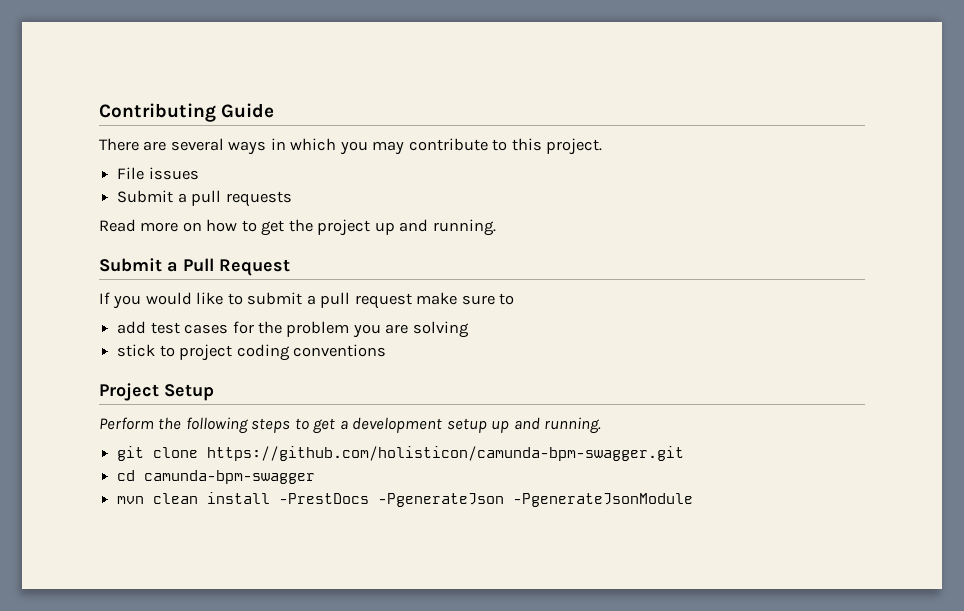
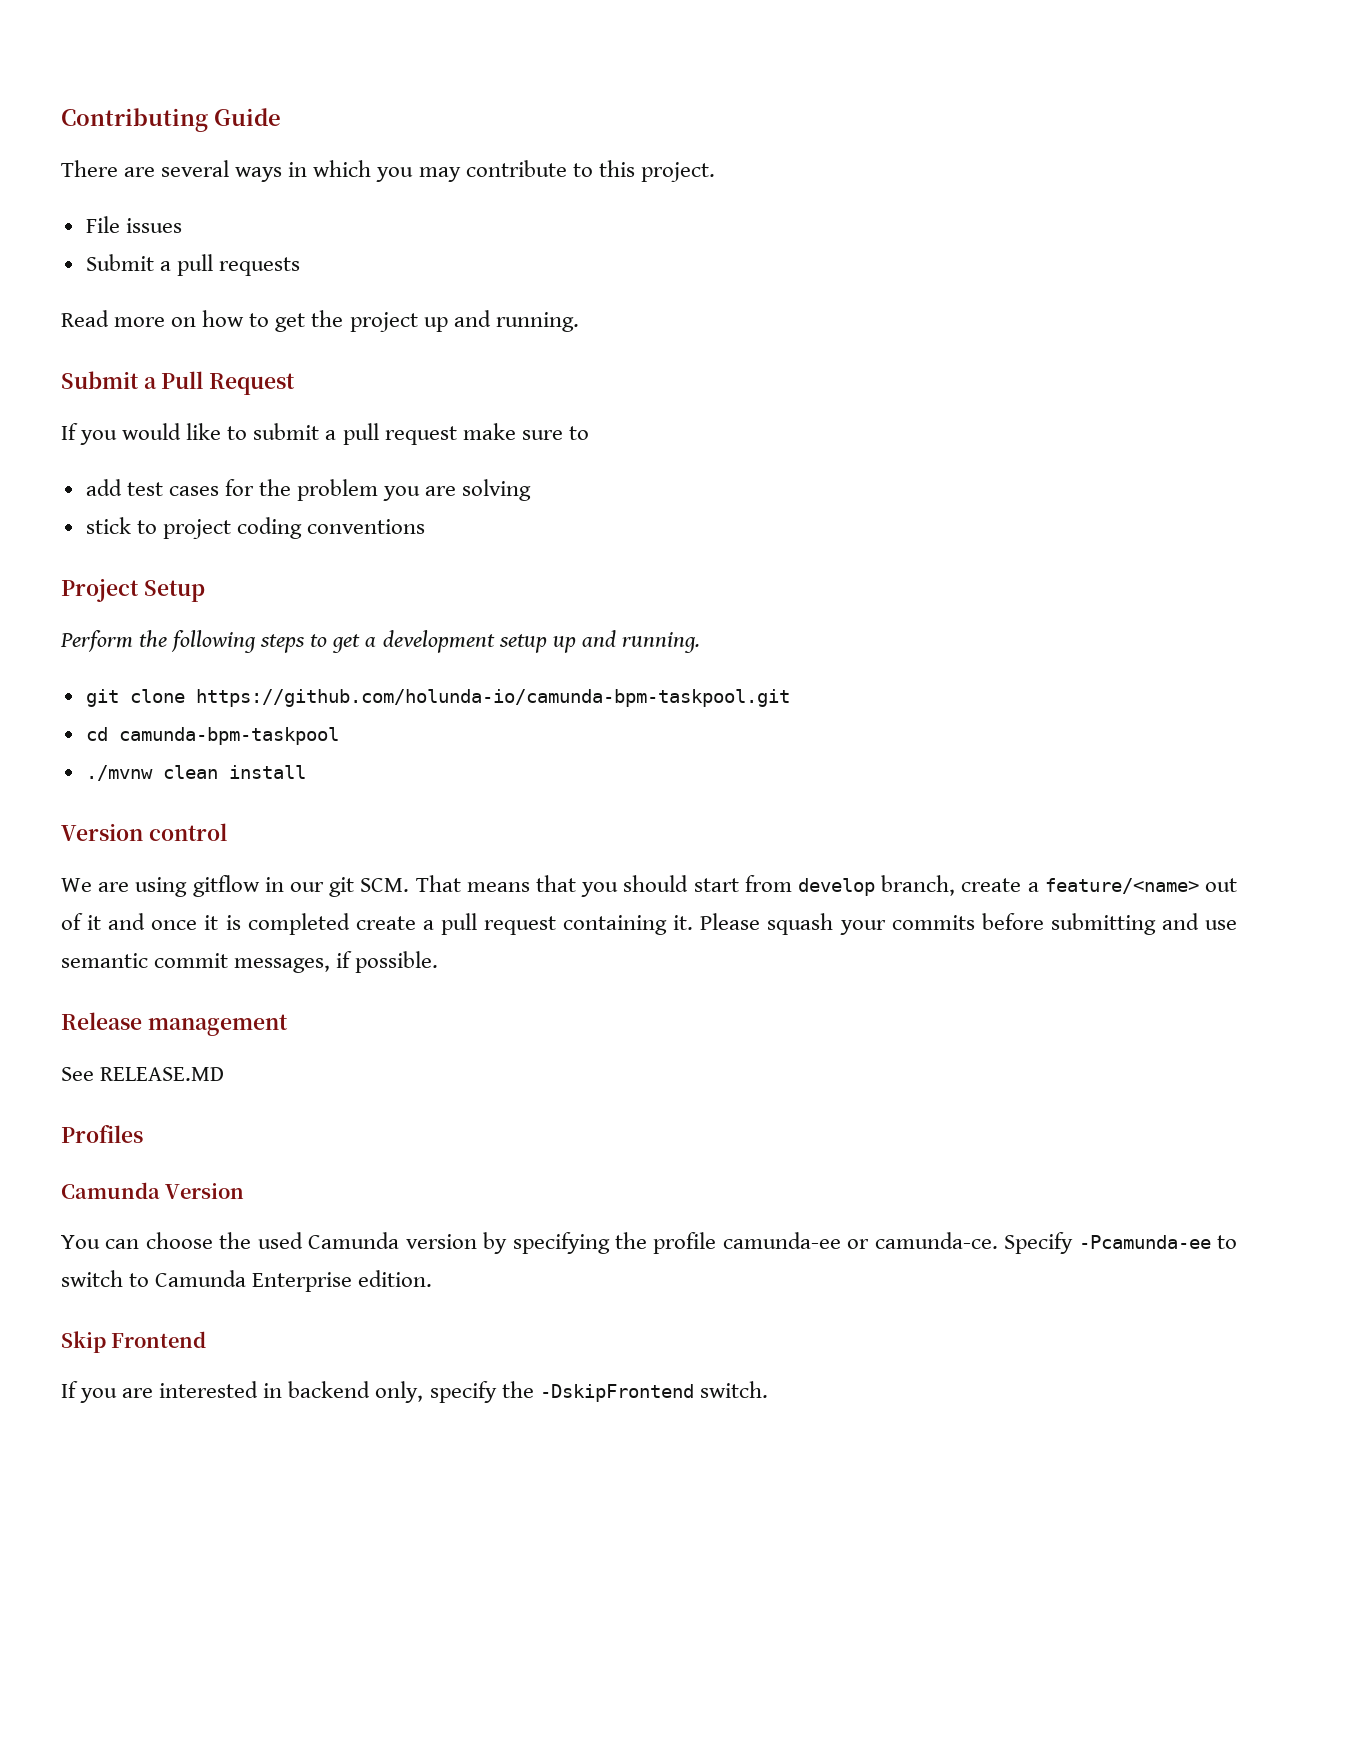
- git clone https://github.com/holisticon/camunda-bpm-swagger.git
+ git clone https://github.com/holunda-io/camunda-bpm-taskpool.git
- cd camunda-bpm-swagger
- mvn clean install -PrestDocs -PgenerateJson -PgenerateJsonModule
+ cd camunda-bpm-taskpool
+ ./mvnw clean install
+ Version control
+ We are using gitflow in our git SCM. That means that you should start from develop branch, create a feature/<name> out of it and once it is completed create a pull request containing it. Please squash your commits before submitting and use semantic commit messages, if possible.
+ Release management
+ See RELEASE.MD
+ Profiles
+ Camunda Version
+ You can choose the used Camunda version by specifying the profile camunda-ee or camunda-ce. Specify -Pcamunda-ee to switch to Camunda Enterprise edition.
+ Skip Frontend
+ If you are interested in backend only, specify the -DskipFrontend switch.

